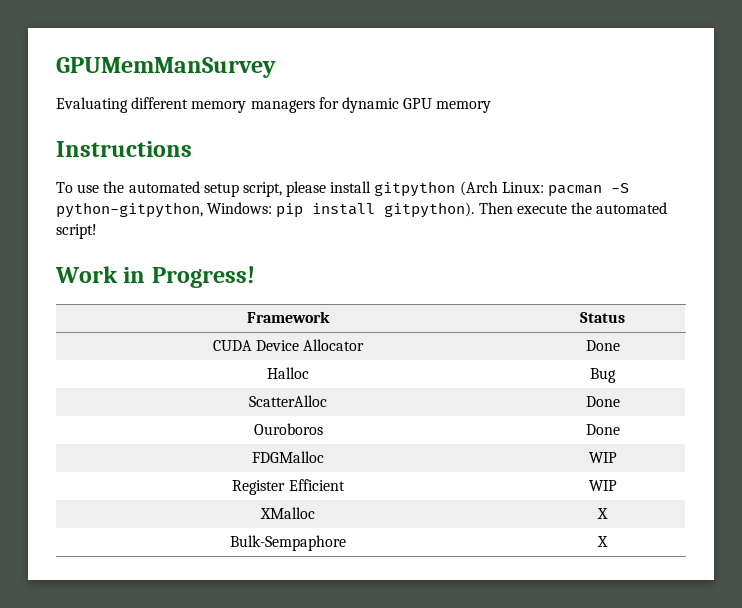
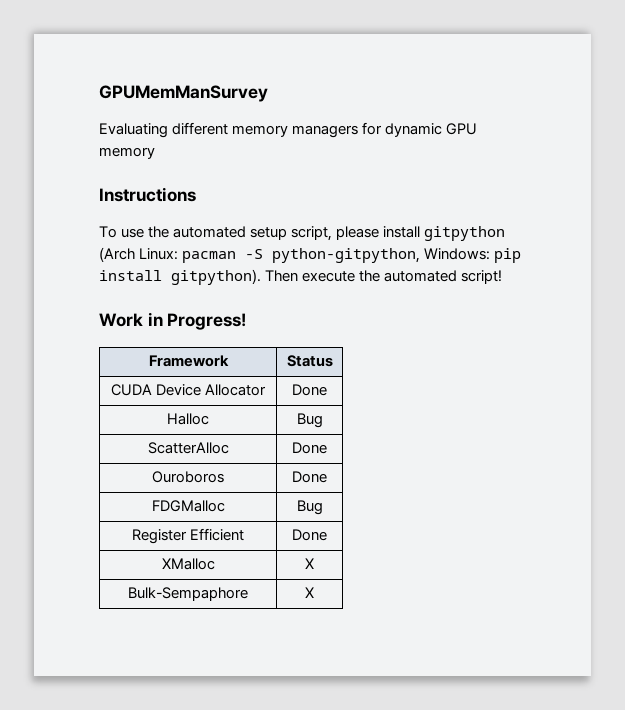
- FDGMalloc | WIP
+ FDGMalloc | Bug
- Register Efficient | WIP
+ Register Efficient | Done

